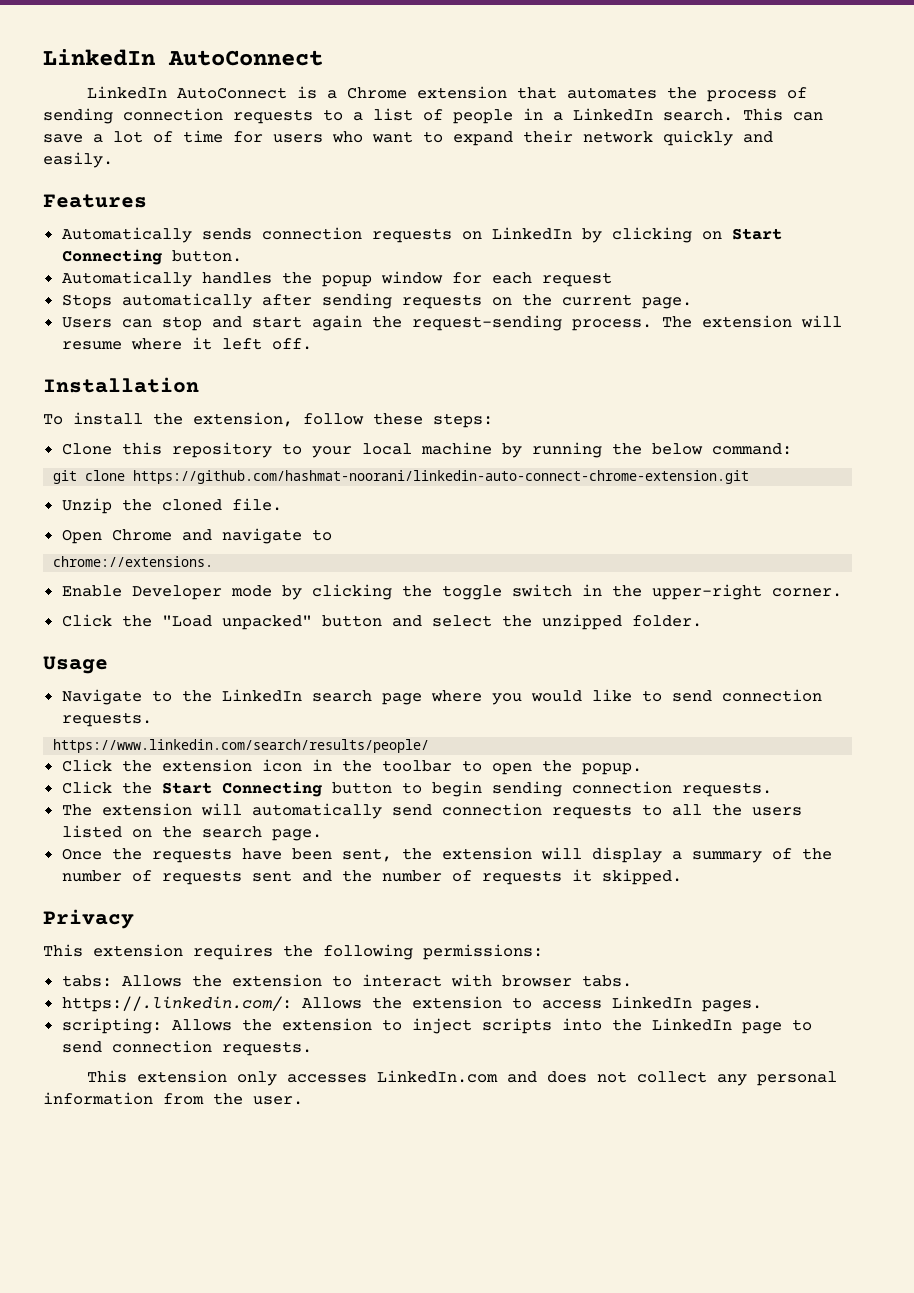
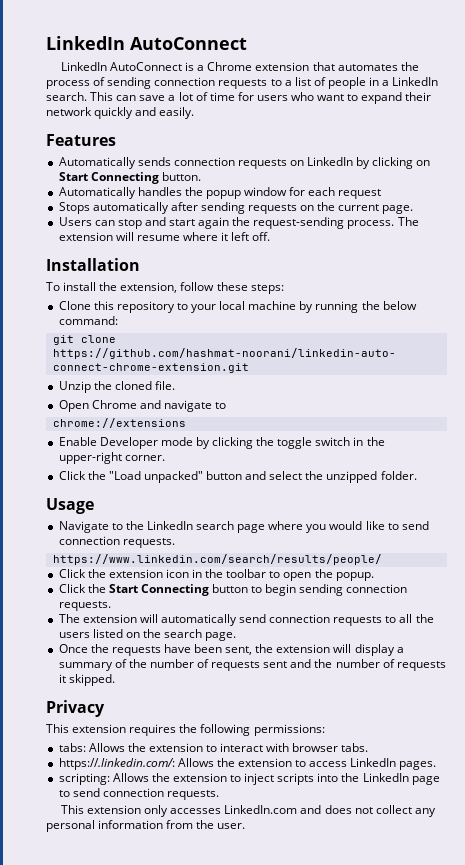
- chrome://extensions.
+ chrome://extensions

